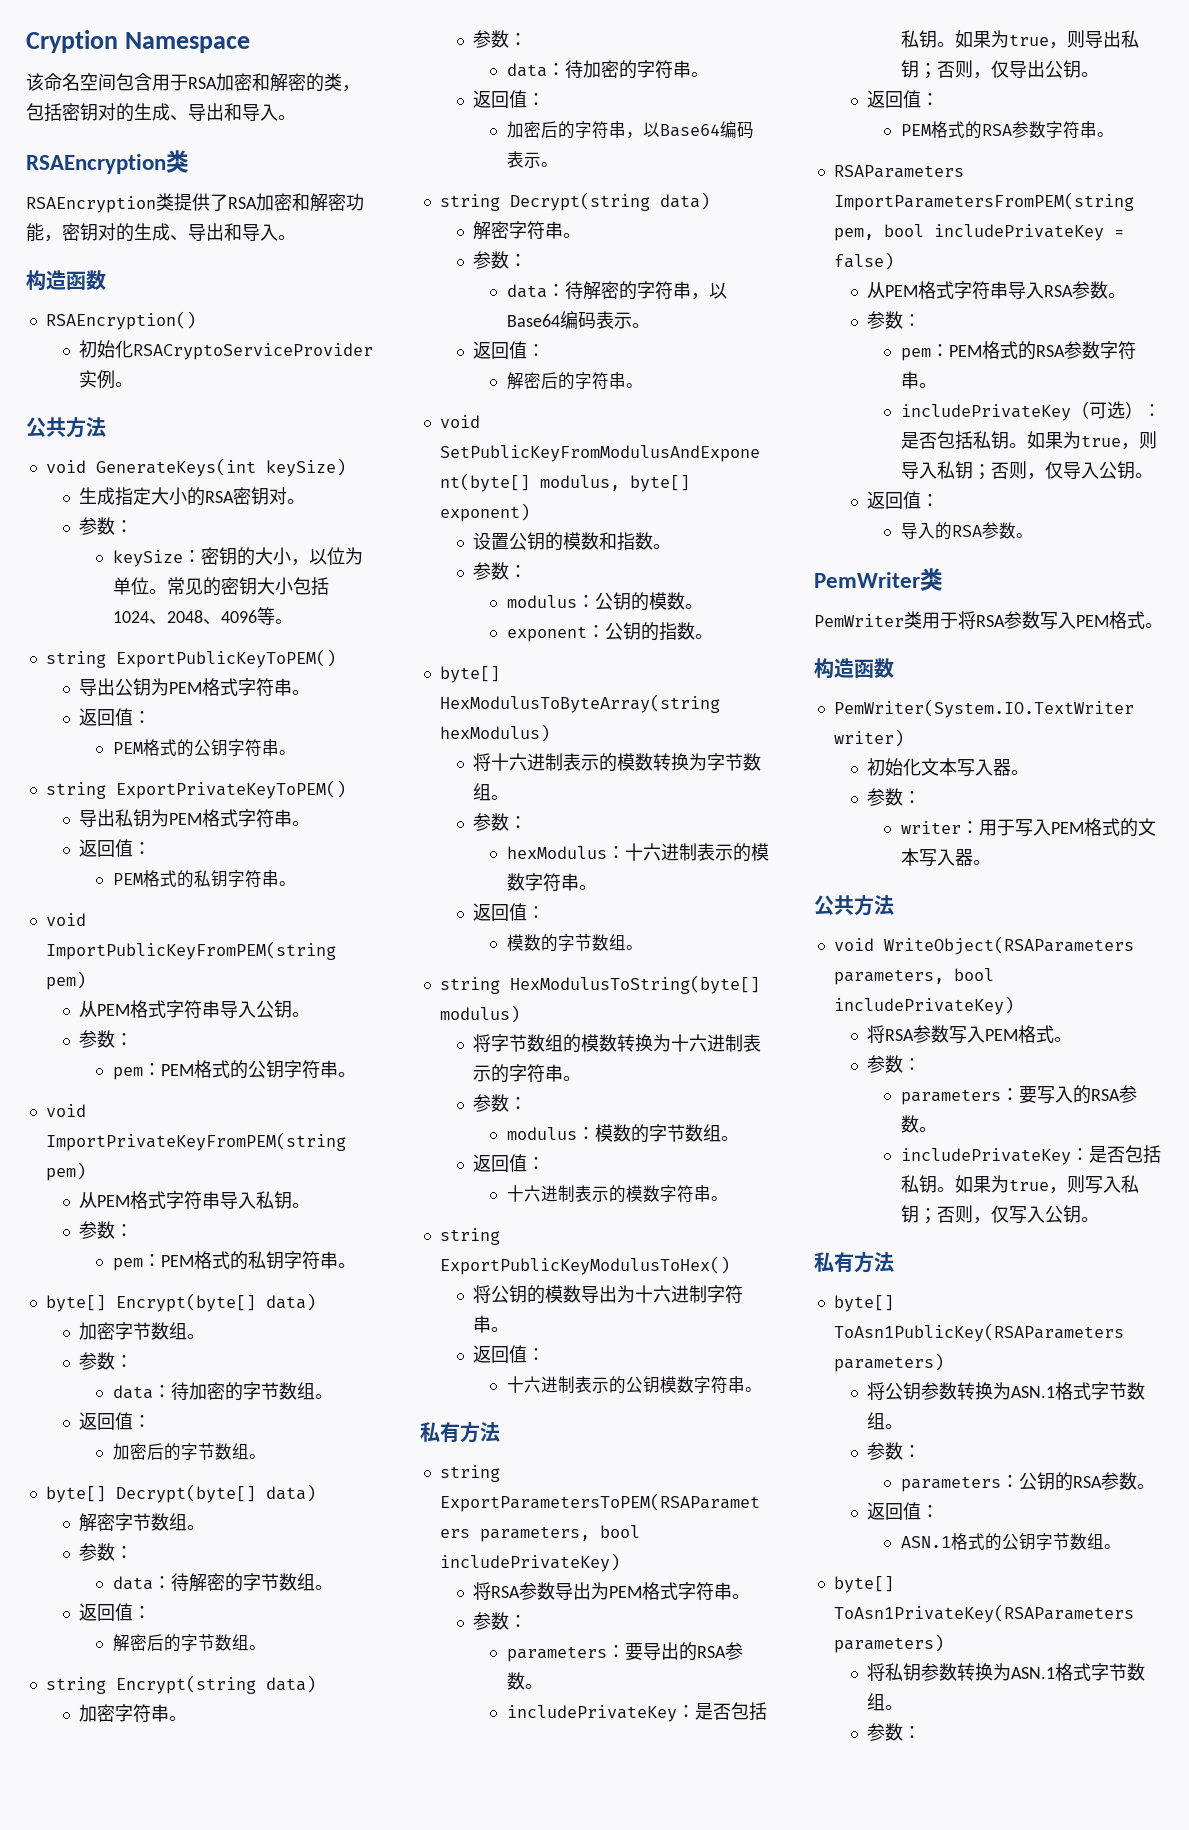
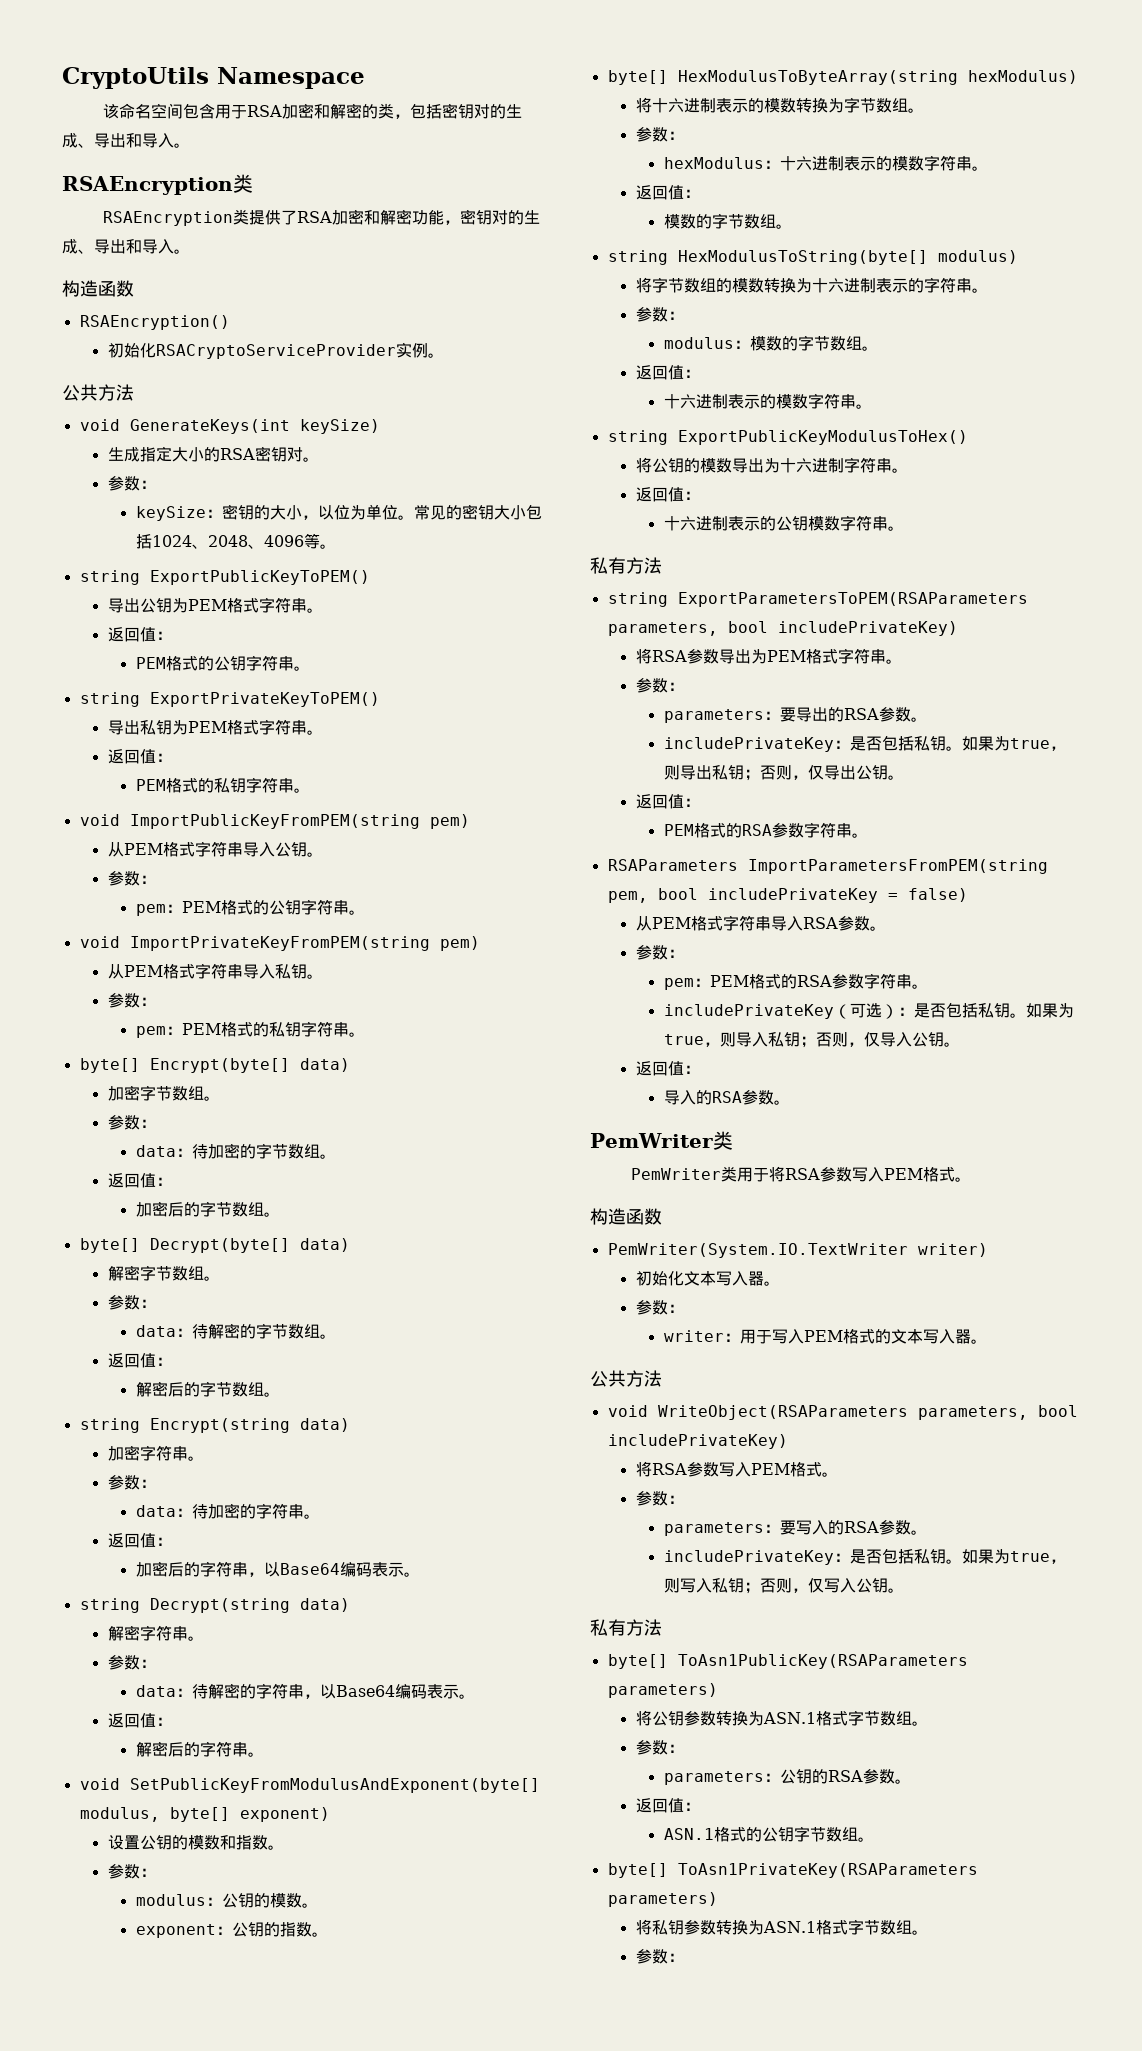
- Cryption Namespace
+ CryptoUtils Namespace

